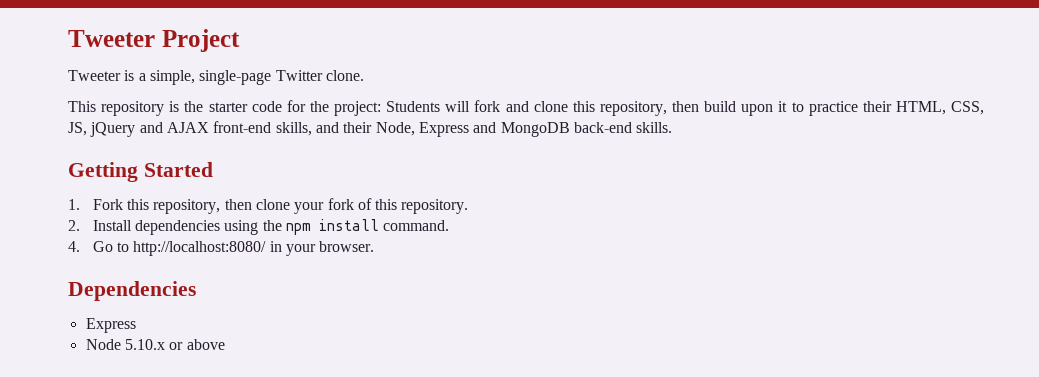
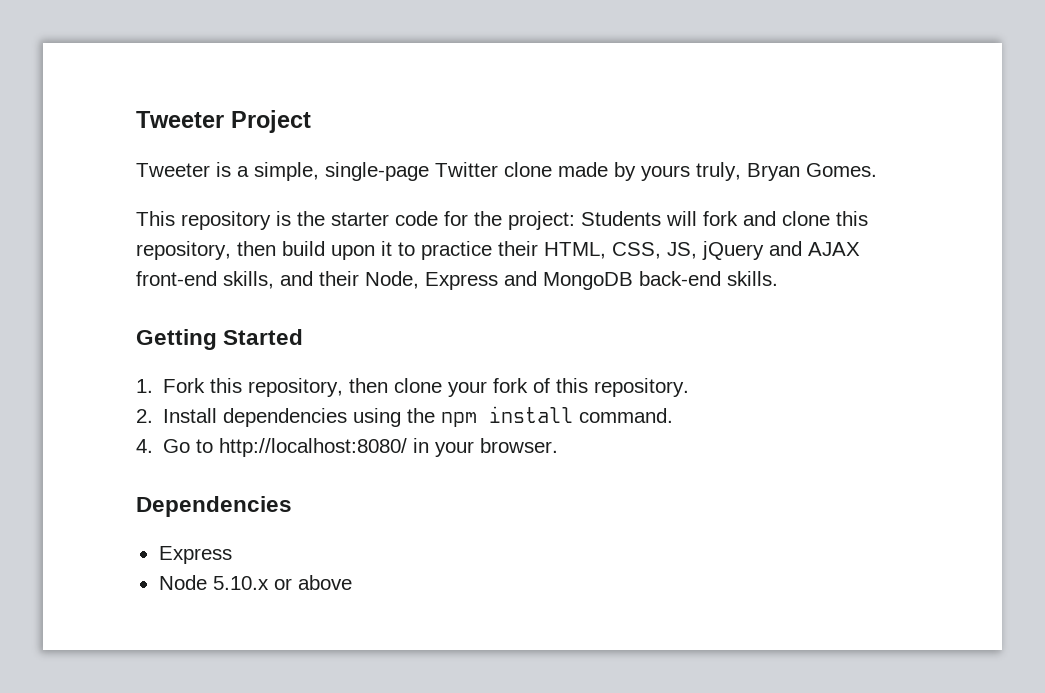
- Tweeter is a simple, single-page Twitter clone.
+ Tweeter is a simple, single-page Twitter clone made by yours truly, Bryan Gomes.

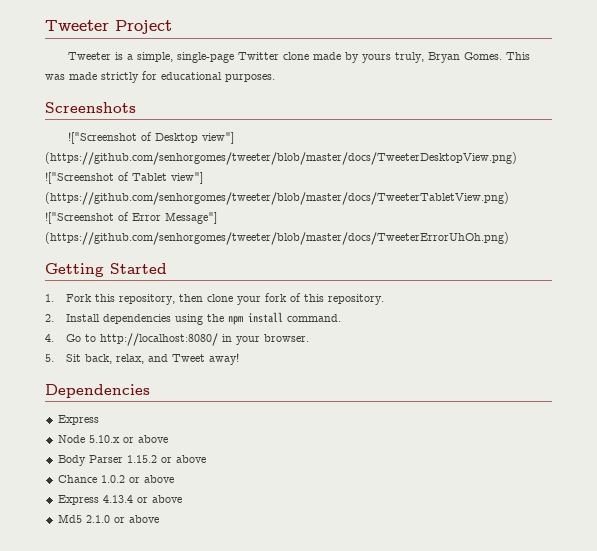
- Tweeter is a simple, single-page Twitter clone made by yours truly, Bryan Gomes.
- This repository is the starter code for the project: Students will fork and clone this repository, then build upon it to practice their HTML, CSS, JS, jQuery and AJAX front-end skills, and their Node, Express and MongoDB back-end skills.
+ Tweeter is a simple, single-page Twitter clone made by yours truly, Bryan Gomes. This was made strictly for educational purposes.
+ Screenshots
+ !["Screenshot of Desktop view"] (https://github.com/senhorgomes/tweeter/blob/master/docs/TweeterDesktopView.png) !["Screenshot of Tablet view"] (https://github.com/senhorgomes/tweeter/blob/master/docs/TweeterTabletView.png) !["Screenshot of Error Message"] (https://github.com/senhorgomes/tweeter/blob/master/docs/TweeterErrorUhOh.png)
+ 5. Sit back, relax, and Tweet away!
+ Body Parser 1.15.2 or above
+ Chance 1.0.2 or above
+ Express 4.13.4 or above
+ Md5 2.1.0 or above

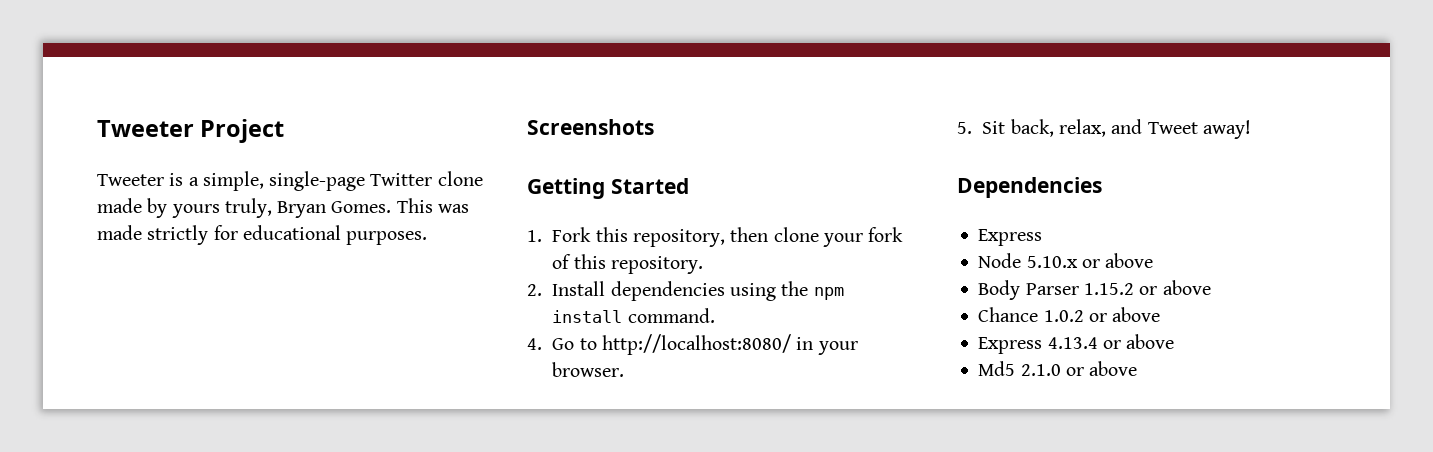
- !["Screenshot of Desktop view"] (https://github.com/senhorgomes/tweeter/blob/master/docs/TweeterDesktopView.png) !["Screenshot of Tablet view"] (https://github.com/senhorgomes/tweeter/blob/master/docs/TweeterTabletView.png) !["Screenshot of Error Message"] (https://github.com/senhorgomes/tweeter/blob/master/docs/TweeterErrorUhOh.png)

